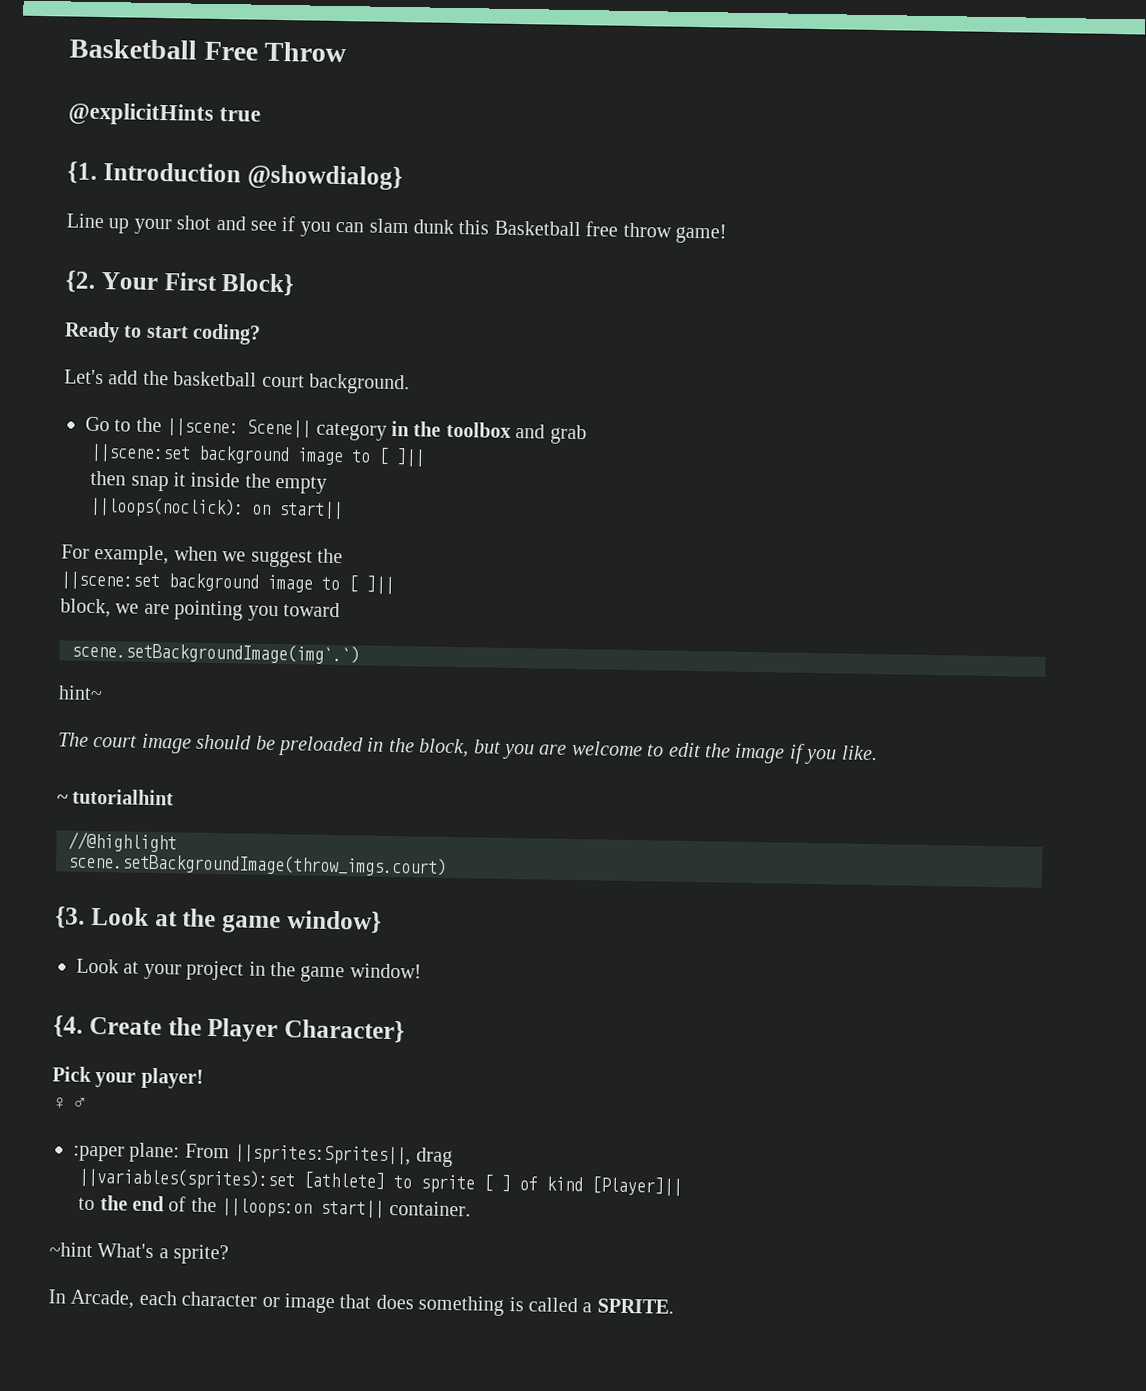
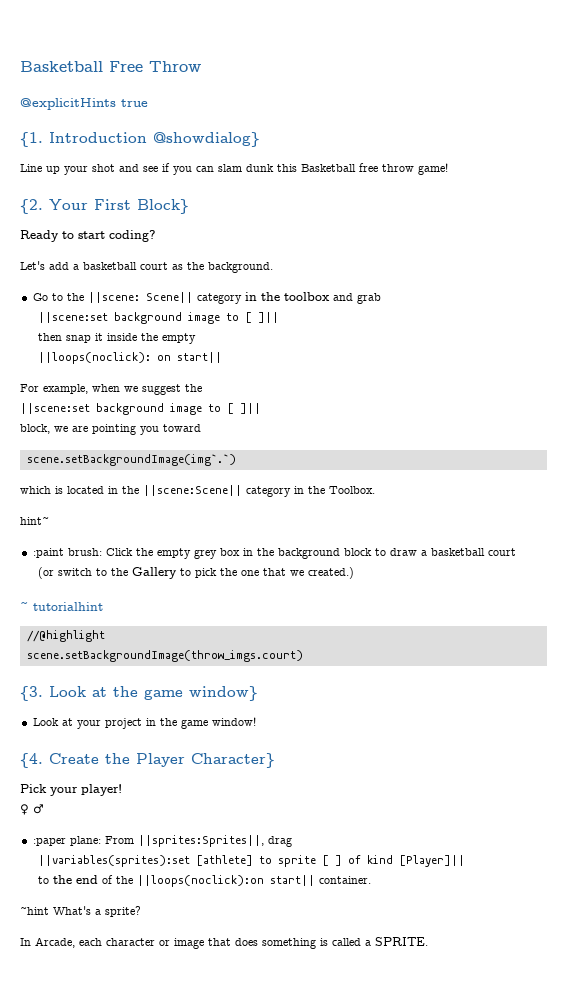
- Let's add the basketball court background.
+ Let's add a basketball court as the background.
+ which is located in the ||scene:Scene|| category in the Toolbox.
  hint~
- The court image should be preloaded in the block, but you are welcome to edit the image if you like.
+ :paint brush: Click the empty grey box in the background block to draw a basketball court
+ (or switch to the Gallery to pick the one that we created.)
- to the end of the ||loops:on start|| container.
+ to the end of the ||loops(noclick):on start|| container.

